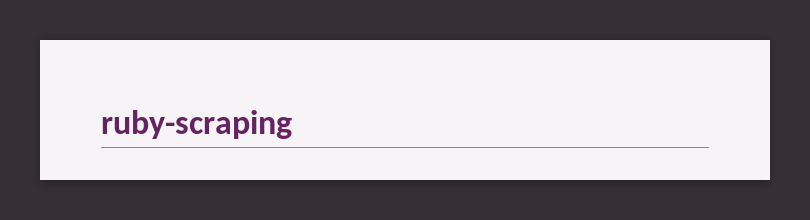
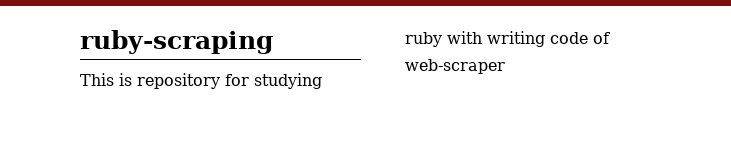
+ This is repository for studying ruby with writing code of web-scraper

